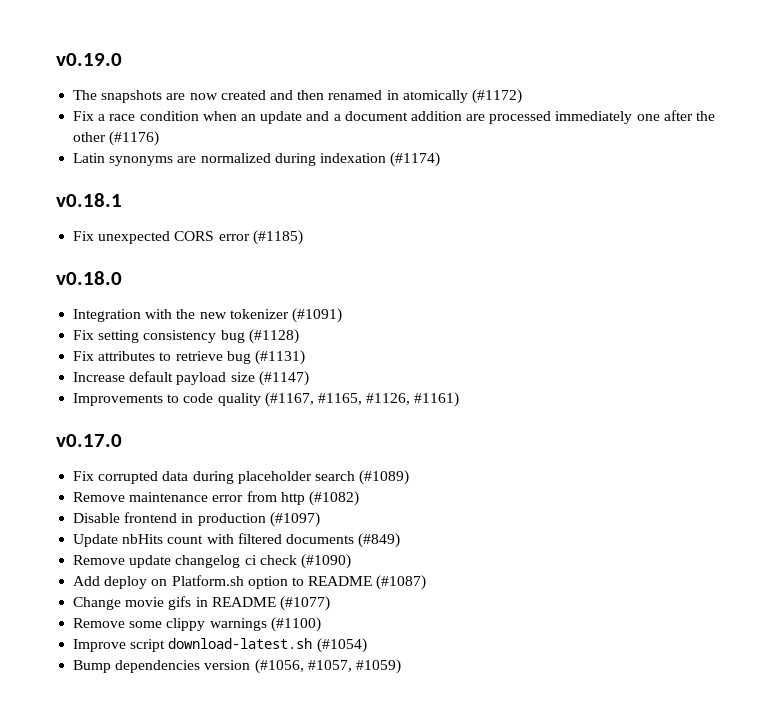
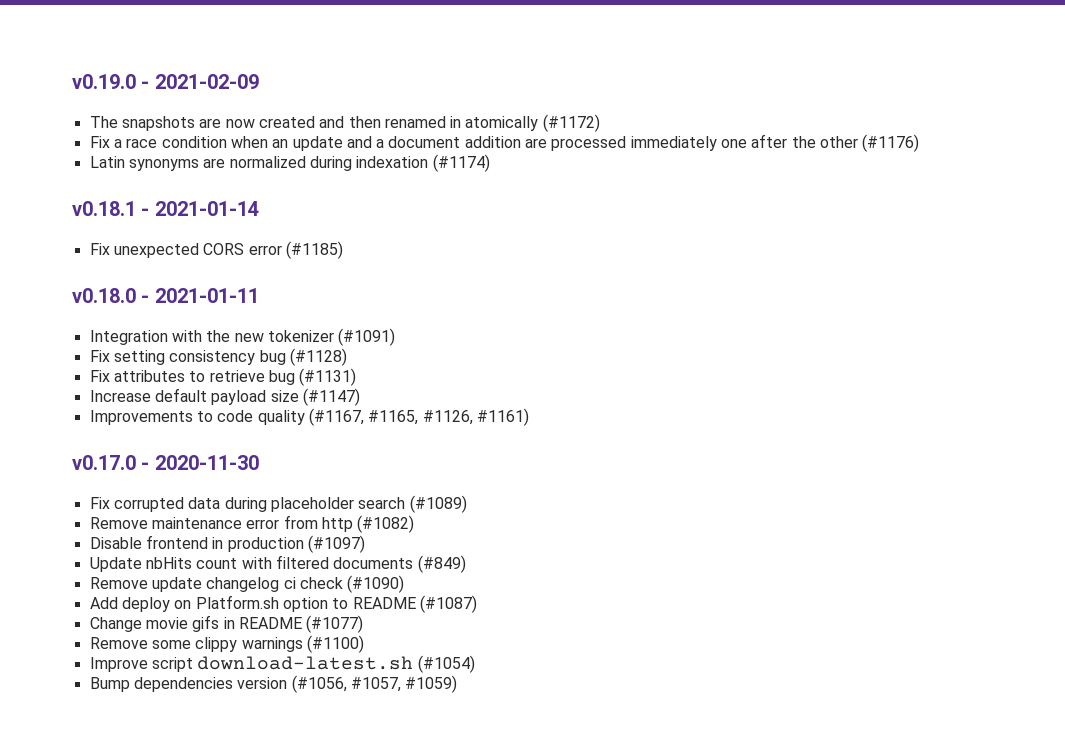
- v0.19.0
+ v0.19.0 - 2021-02-09
- v0.18.1
+ v0.18.1 - 2021-01-14
- v0.18.0
+ v0.18.0 - 2021-01-11
- v0.17.0
+ v0.17.0 - 2020-11-30

